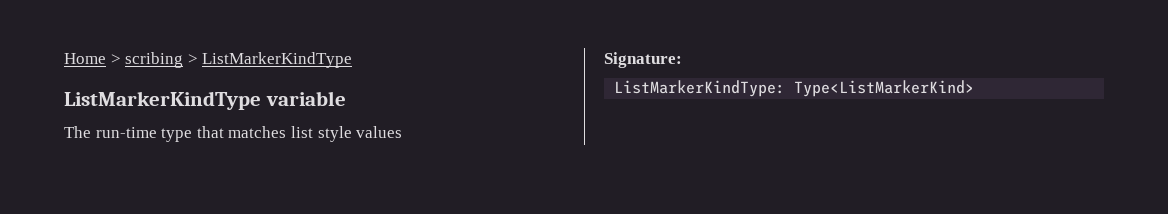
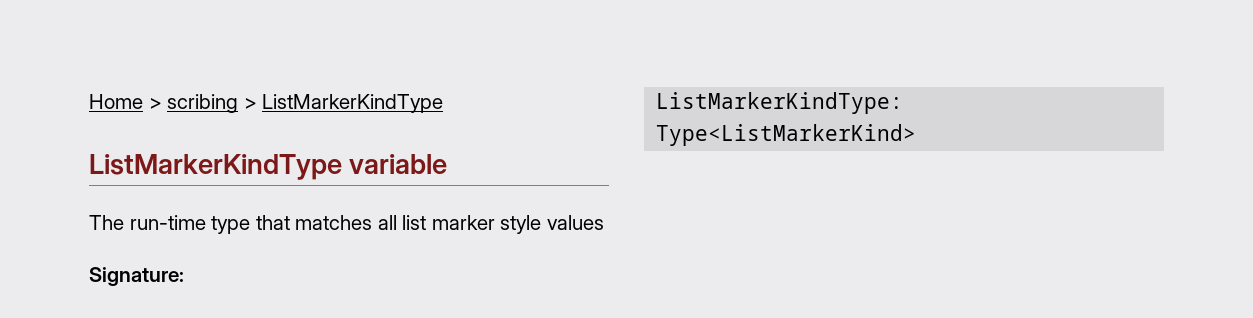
- The run-time type that matches list style values
+ The run-time type that matches all list marker style values

